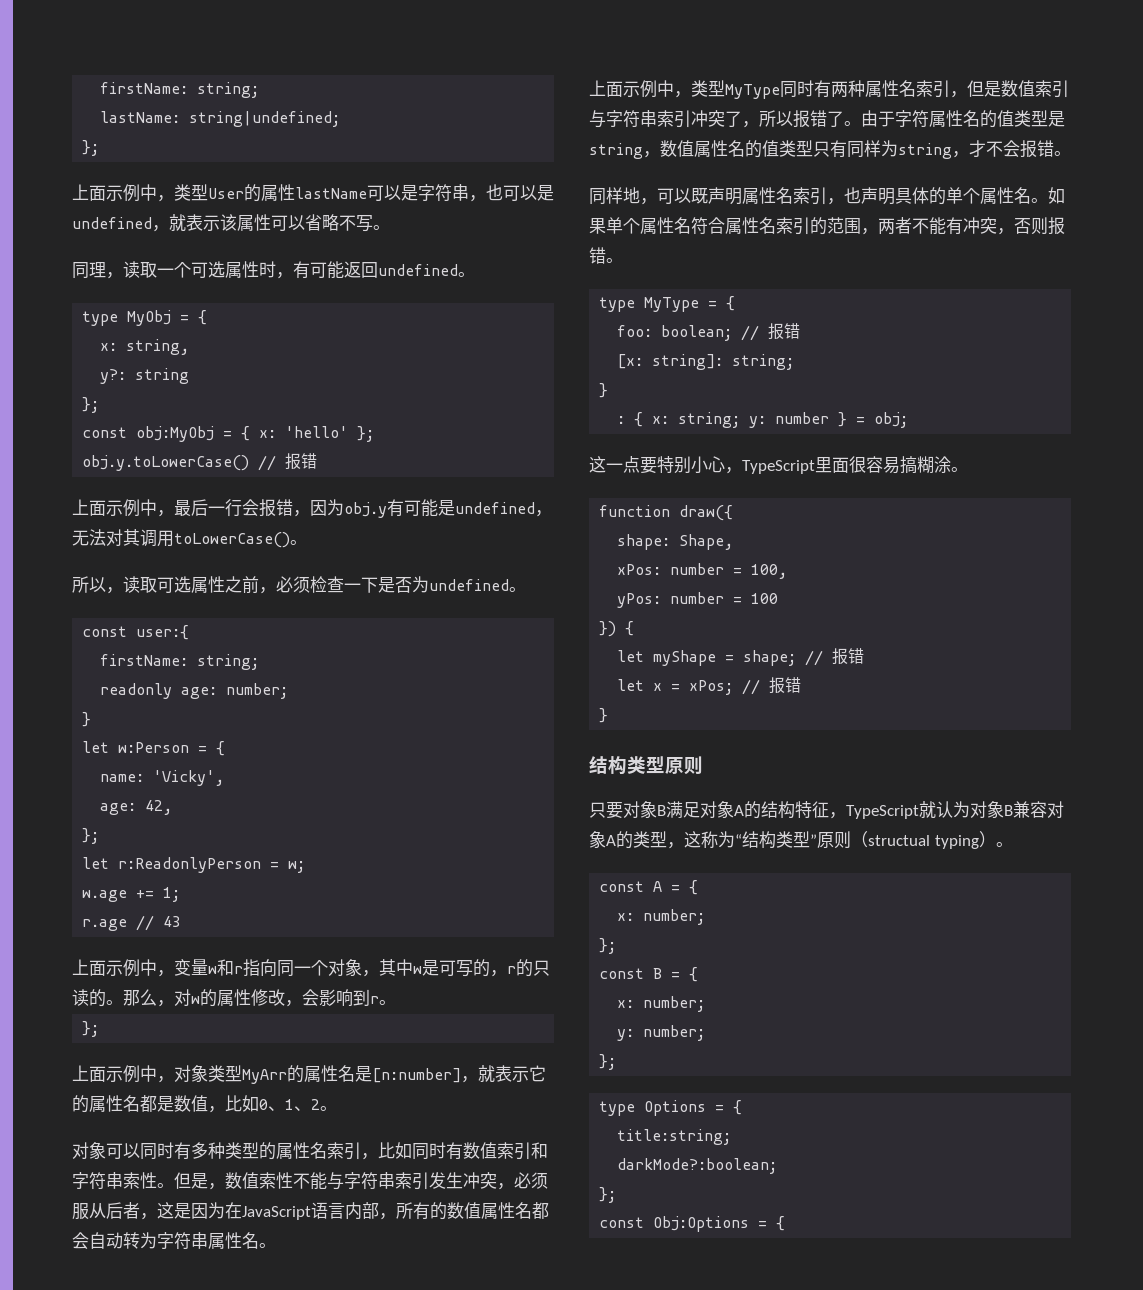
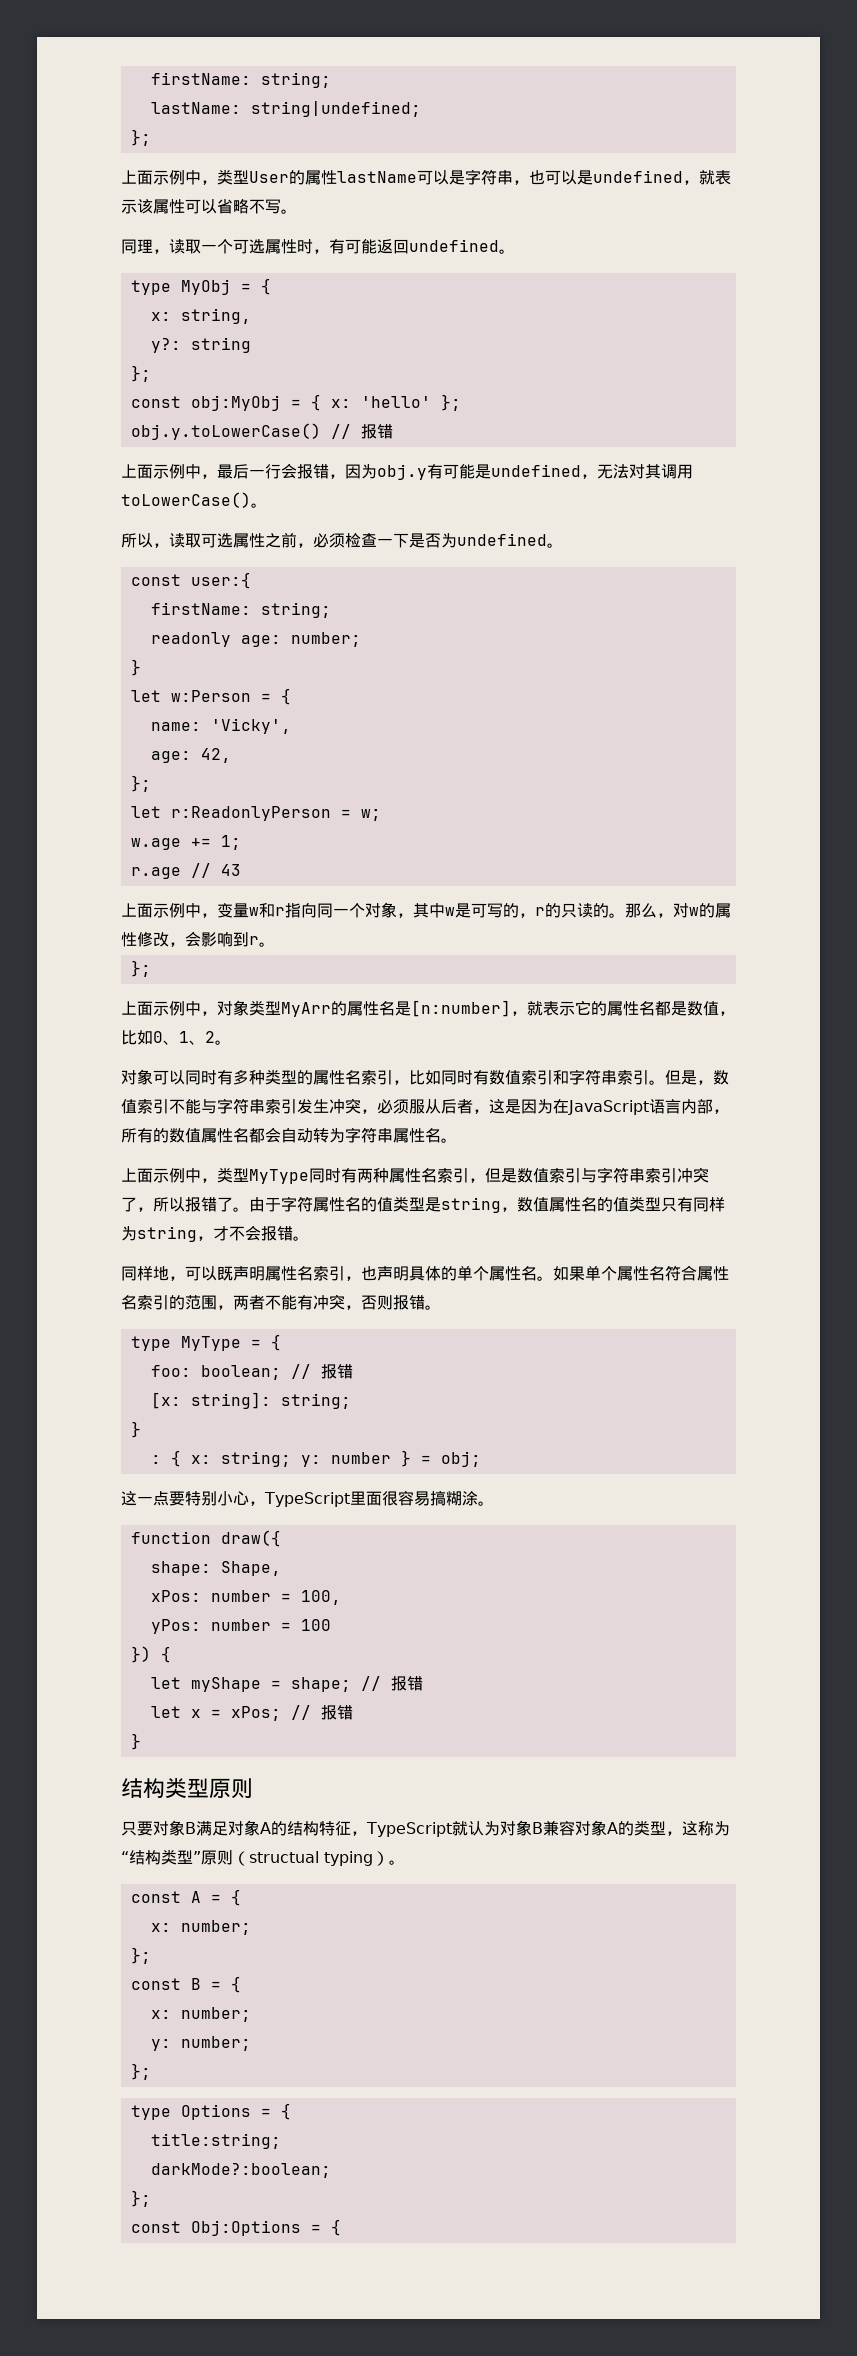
- 对象可以同时有多种类型的属性名索引，比如同时有数值索引和字符串索性。
+ 对象可以同时有多种类型的属性名索引，比如同时有数值索引和字符串索引。
- 但是，数值索性不能与字符串索引发生冲突，必须服从后者，这是因为在JavaScript语言内部，所有的数值属性名都会自动转为字符串属性名。
+ 但是，数值索引不能与字符串索引发生冲突，必须服从后者，这是因为在JavaScript语言内部，所有的数值属性名都会自动转为字符串属性名。

